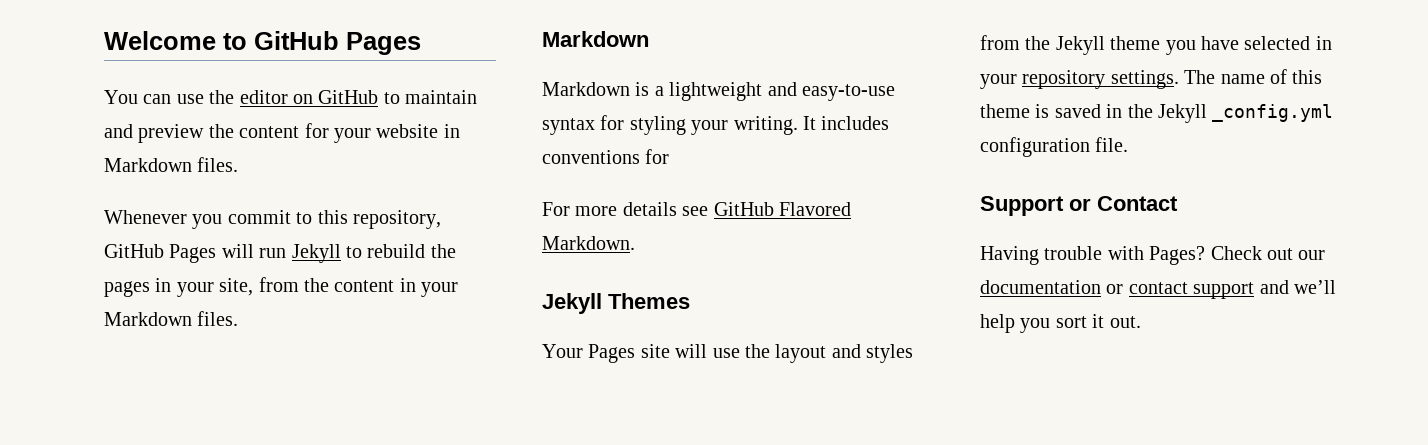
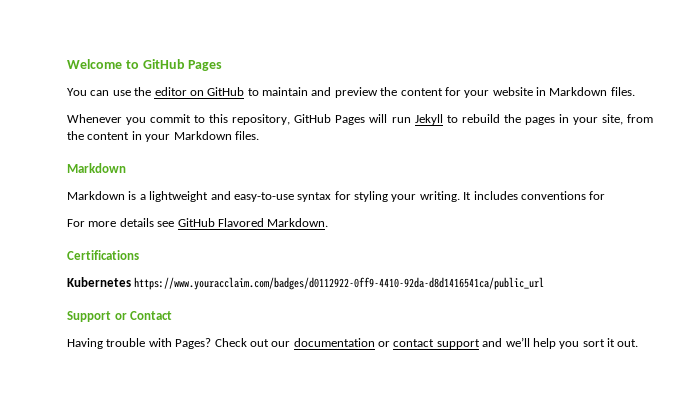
- Jekyll Themes
- Your Pages site will use the layout and styles from the Jekyll theme you have selected in your repository settings. The name of this theme is saved in the Jekyll _config.yml configuration file.
+ Certifications
+ Kubernetes https://www.youracclaim.com/badges/d0112922-0ff9-4410-92da-d8d1416541ca/public_url

